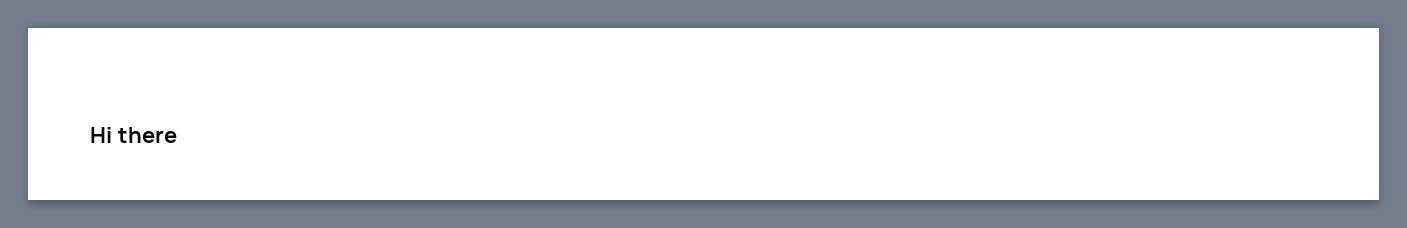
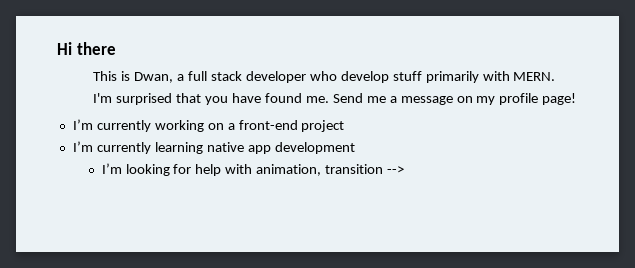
+ This is Dwan, a full stack developer who develop stuff primarily with MERN.
+ I'm surprised that you have found me. Send me a message on my profile page!
+ I’m currently working on a front-end project
+ I’m currently learning native app development
+ I’m looking for help with animation, transition -->

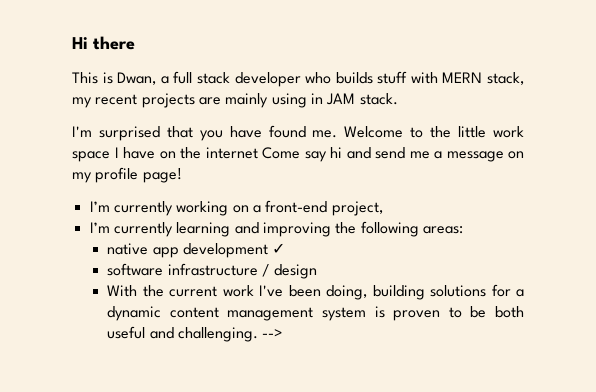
- This is Dwan, a full stack developer who develop stuff primarily with MERN.
+ This is Dwan, a full stack developer who builds stuff with MERN stack, my recent projects are mainly using in JAM stack.
- Send me a message on my profile page!
+ Welcome to the little work space I have on the internet Come say hi and send me a message on my profile page!
- I’m currently working on a front-end project
+ I’m currently working on a front-end project,
- I’m currently learning native app development
- I’m looking for help with animation, transition -->
+ I’m currently learning and improving the following areas:
+ native app development ✓
+ software infrastructure / design
+ With the current work I've been doing, building solutions for a dynamic content management system is proven to be both useful and challenging. -->

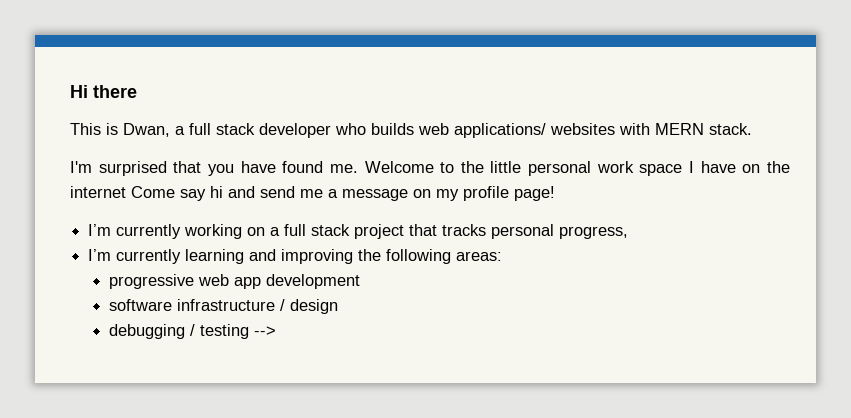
- This is Dwan, a full stack developer who builds stuff with MERN stack, my recent projects are mainly using in JAM stack.
+ This is Dwan, a full stack developer who builds web applications/ websites with MERN stack.
- Welcome to the little work space I have on the internet Come say hi and send me a message on my profile page!
+ Welcome to the little personal work space I have on the internet Come say hi and send me a message on my profile page!
- I’m currently working on a front-end project,
+ I’m currently working on a full stack project that tracks personal progress,
- native app development ✓
+ progressive web app development
- With the current work I've been doing, building solutions for a dynamic content management system is proven to be both useful and challenging. -->
+ debugging / testing -->

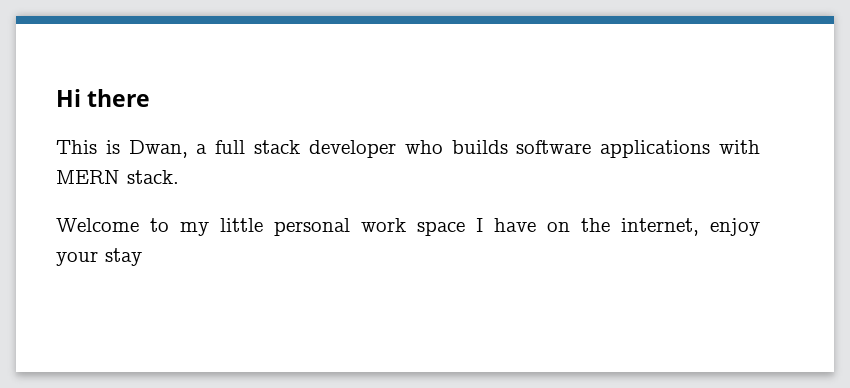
- This is Dwan, a full stack developer who builds web applications/ websites with MERN stack.
+ This is Dwan, a full stack developer who builds software applications with MERN stack.
- I'm surprised that you have found me. Welcome to the little personal work space I have on the internet Come say hi and send me a message on my profile page!
- I’m currently working on a full stack project that tracks personal progress,
- I’m currently learning and improving the following areas:
- progressive web app development
- software infrastructure / design
- debugging / testing -->
+ Welcome to my little personal work space I have on the internet, enjoy your stay

